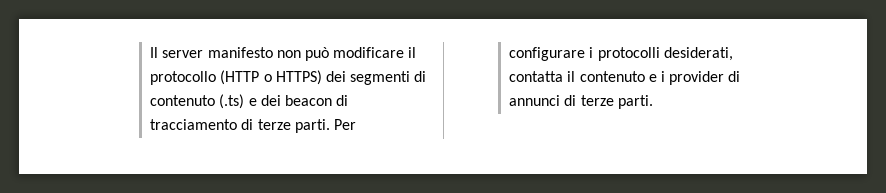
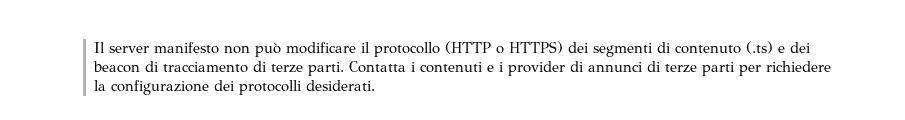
- Per configurare i protocolli desiderati, contatta il contenuto e i provider di annunci di terze parti.
+ Contatta i contenuti e i provider di annunci di terze parti per richiedere la configurazione dei protocolli desiderati.

